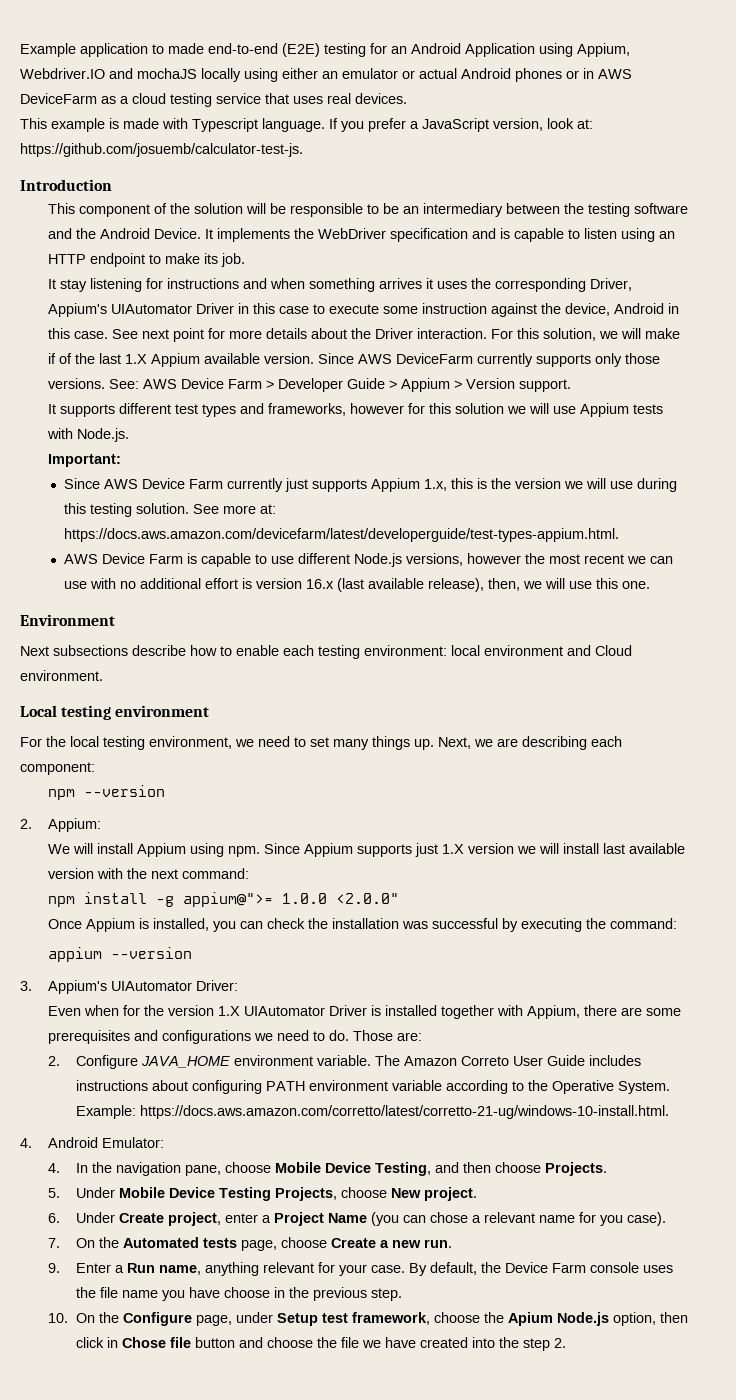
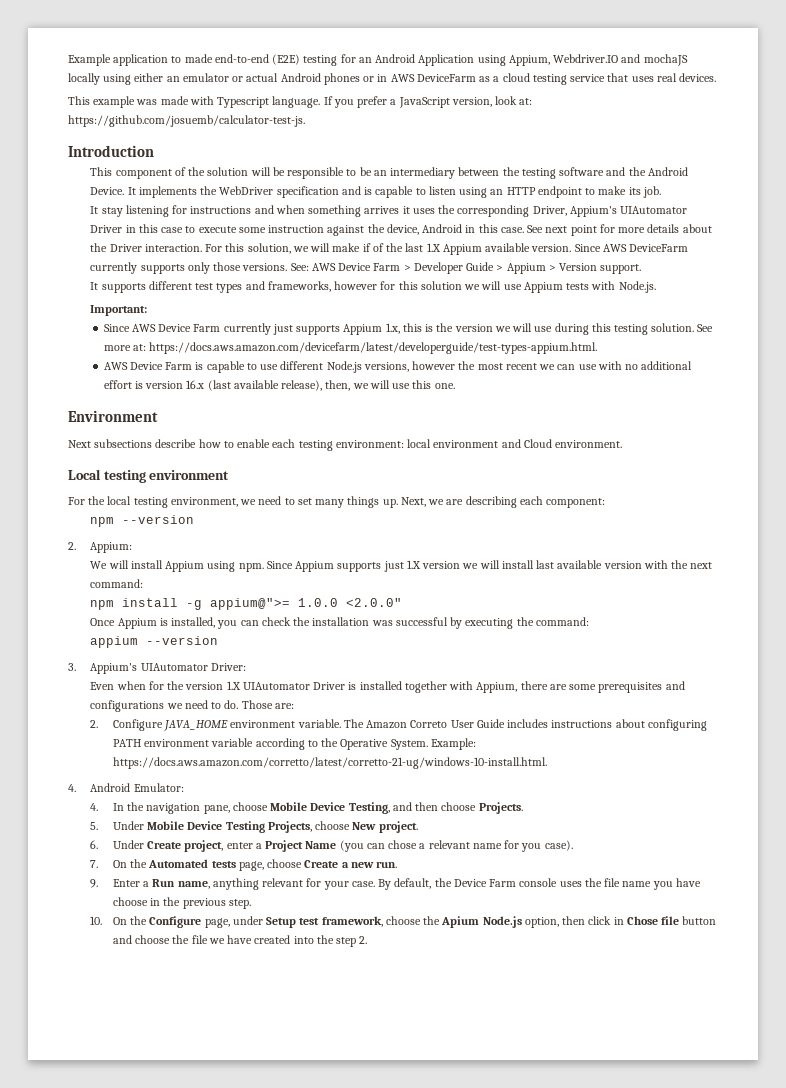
- This example is made with Typescript language.
+ This example was made with Typescript language.

